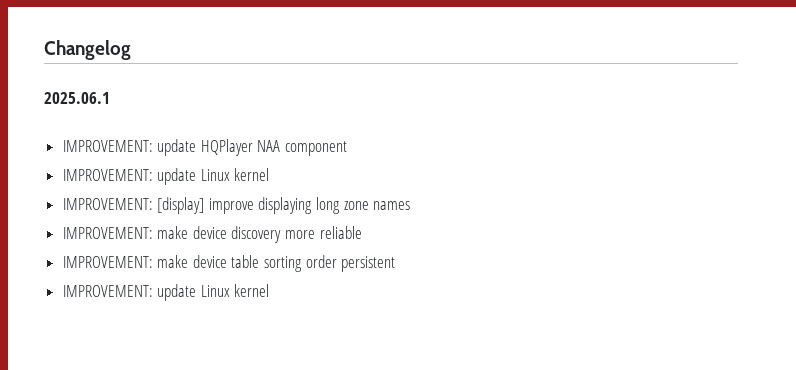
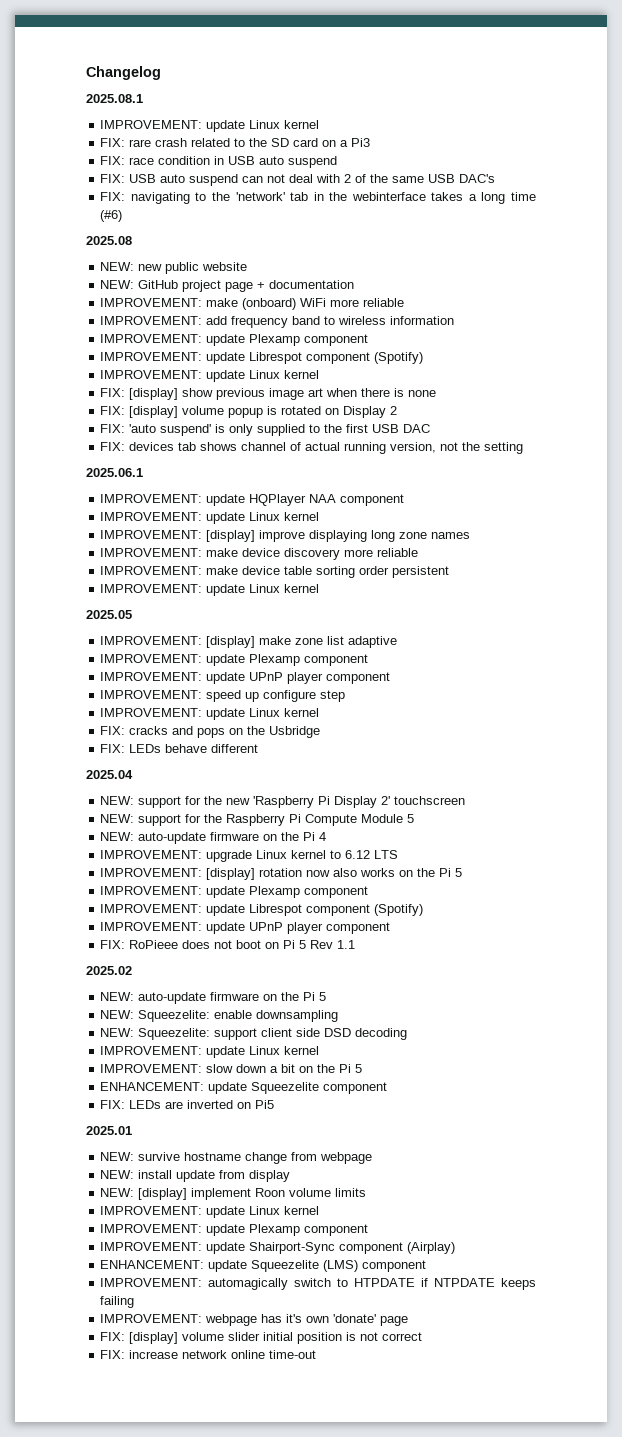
+ 2025.08.1
+ IMPROVEMENT: update Linux kernel
+ FIX: rare crash related to the SD card on a Pi3
+ FIX: race condition in USB auto suspend
+ FIX: USB auto suspend can not deal with 2 of the same USB DAC's
+ FIX: navigating to the 'network' tab in the webinterface takes a long time (#6)
+ 2025.08
+ NEW: new public website
+ NEW: GitHub project page + documentation
+ IMPROVEMENT: make (onboard) WiFi more reliable
+ IMPROVEMENT: add frequency band to wireless information
+ IMPROVEMENT: update Plexamp component
+ IMPROVEMENT: update Librespot component (Spotify)
+ IMPROVEMENT: update Linux kernel
+ FIX: [display] show previous image art when there is none
+ FIX: [display] volume popup is rotated on Display 2
+ FIX: 'auto suspend' is only supplied to the first USB DAC
+ FIX: devices tab shows channel of actual running version, not the setting
+ 2025.05
+ IMPROVEMENT: [display] make zone list adaptive
+ IMPROVEMENT: update Plexamp component
+ IMPROVEMENT: update UPnP player component
+ IMPROVEMENT: speed up configure step
+ IMPROVEMENT: update Linux kernel
+ FIX: cracks and pops on the Usbridge
+ FIX: LEDs behave different
+ 2025.04
+ NEW: support for the new 'Raspberry Pi Display 2' touchscreen
+ NEW: support for the Raspberry Pi Compute Module 5
+ NEW: auto-update firmware on the Pi 4
+ IMPROVEMENT: upgrade Linux kernel to 6.12 LTS
+ IMPROVEMENT: [display] rotation now also works on the Pi 5
+ IMPROVEMENT: update Plexamp component
+ IMPROVEMENT: update Librespot component (Spotify)
+ IMPROVEMENT: update UPnP player component
+ FIX: RoPieee does not boot on Pi 5 Rev 1.1
+ 2025.02
+ NEW: auto-update firmware on the Pi 5
+ NEW: Squeezelite: enable downsampling
+ NEW: Squeezelite: support client side DSD decoding
+ IMPROVEMENT: update Linux kernel
+ IMPROVEMENT: slow down a bit on the Pi 5
+ ENHANCEMENT: update Squeezelite component
+ FIX: LEDs are inverted on Pi5
+ 2025.01
+ NEW: survive hostname change from webpage
+ NEW: install update from display
+ NEW: [display] implement Roon volume limits
+ IMPROVEMENT: update Linux kernel
+ IMPROVEMENT: update Plexamp component
+ IMPROVEMENT: update Shairport-Sync component (Airplay)
+ ENHANCEMENT: update Squeezelite (LMS) component
+ IMPROVEMENT: automagically switch to HTPDATE if NTPDATE keeps failing
+ IMPROVEMENT: webpage has it's own 'donate' page
+ FIX: [display] volume slider initial position is not correct
+ FIX: increase network online time-out

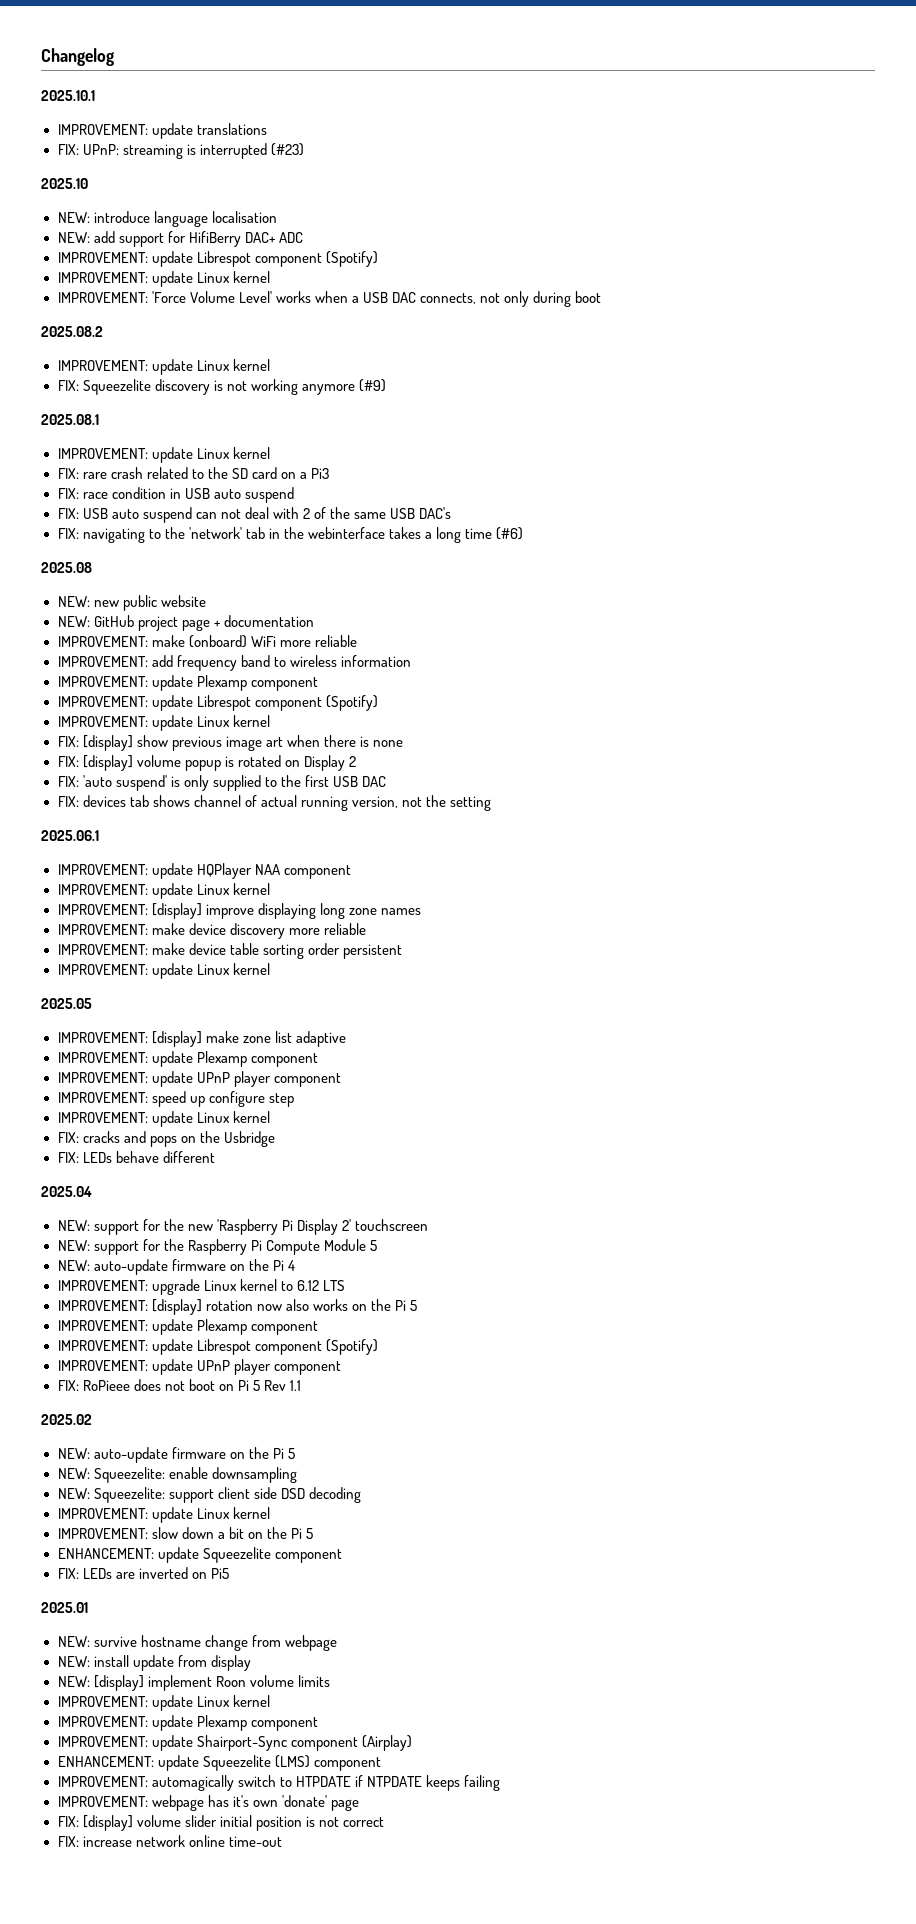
+ 2025.10.1
+ IMPROVEMENT: update translations
+ FIX: UPnP: streaming is interrupted (#23)
+ 2025.10
+ NEW: introduce language localisation
+ NEW: add support for HifiBerry DAC+ ADC
+ IMPROVEMENT: update Librespot component (Spotify)
+ IMPROVEMENT: update Linux kernel
+ IMPROVEMENT: 'Force Volume Level' works when a USB DAC connects, not only during boot
+ 2025.08.2
+ IMPROVEMENT: update Linux kernel
+ FIX: Squeezelite discovery is not working anymore (#9)

